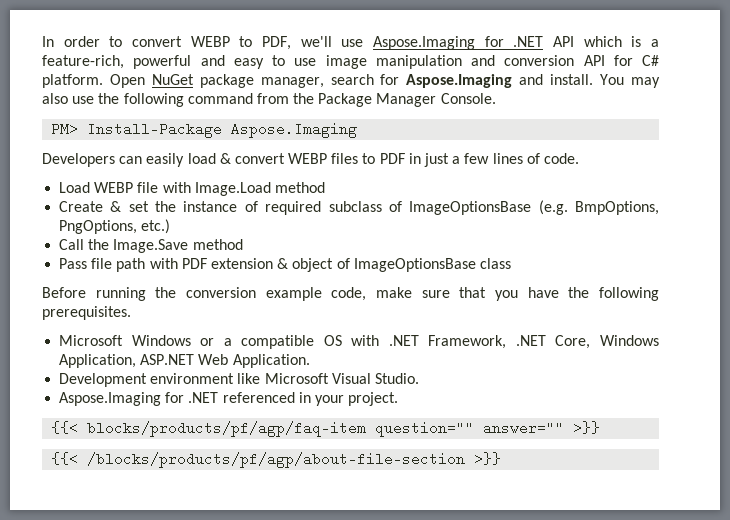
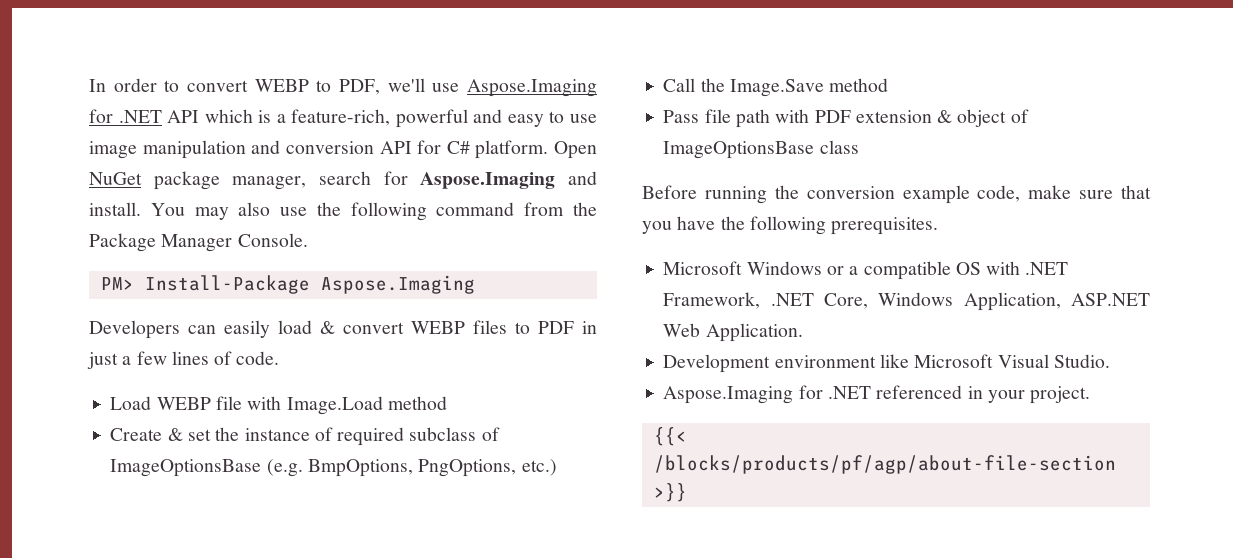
- {{< blocks/products/pf/agp/faq-item question="" answer="" >}}

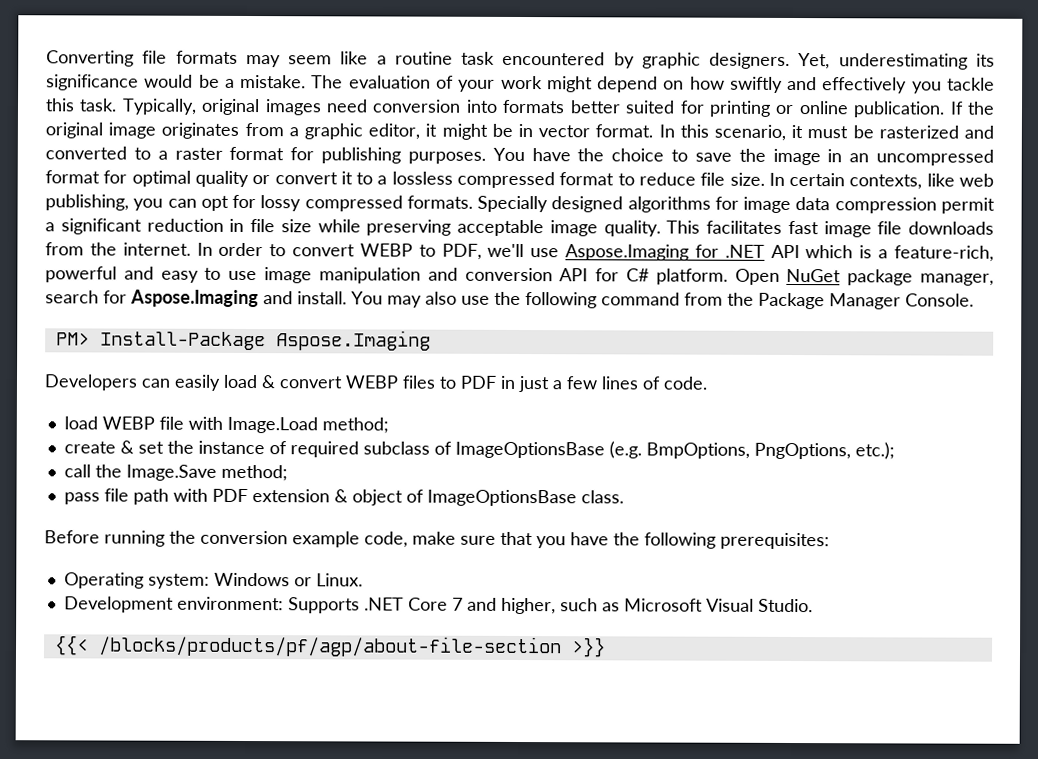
+ Converting file formats may seem like a routine task encountered by graphic designers. Yet, underestimating its significance would be a mistake. The evaluation of your work might depend on how swiftly and effectively you tackle this task. Typically, original images need conversion into formats better suited for printing or online publication. If the original image originates from a graphic editor, it might be in vector format. In this scenario, it must be rasterized and converted to a raster format for publishing purposes. You have the choice to save the image in an uncompressed format for optimal quality or convert it to a lossless compressed format to reduce file size. In certain contexts, like web publishing, you can opt for lossy compressed formats. Specially designed algorithms for image data compression permit a significant reduction in file size while preserving acceptable image quality. This facilitates fast image file downloads from the internet.
- Load WEBP file with Image.Load method
- Create & set the instance of required subclass of ImageOptionsBase (e.g. BmpOptions, PngOptions, etc.)
- Call the Image.Save method
- Pass file path with PDF extension & object of ImageOptionsBase class
+ load WEBP file with Image.Load method;
+ create & set the instance of required subclass of ImageOptionsBase (e.g. BmpOptions, PngOptions, etc.);
+ call the Image.Save method;
+ pass file path with PDF extension & object of ImageOptionsBase class.
- Before running the conversion example code, make sure that you have the following prerequisites.
- Microsoft Windows or a compatible OS with .NET Framework, .NET Core, Windows Application, ASP.NET Web Application.
- Development environment like Microsoft Visual Studio.
- Aspose.Imaging for .NET referenced in your project.
+ Before running the conversion example code, make sure that you have the following prerequisites:
+ Operating system: Windows or Linux.
+ Development environment: Supports .NET Core 7 and higher, such as Microsoft Visual Studio.

